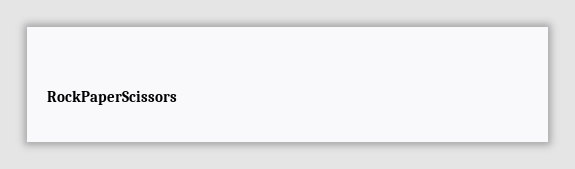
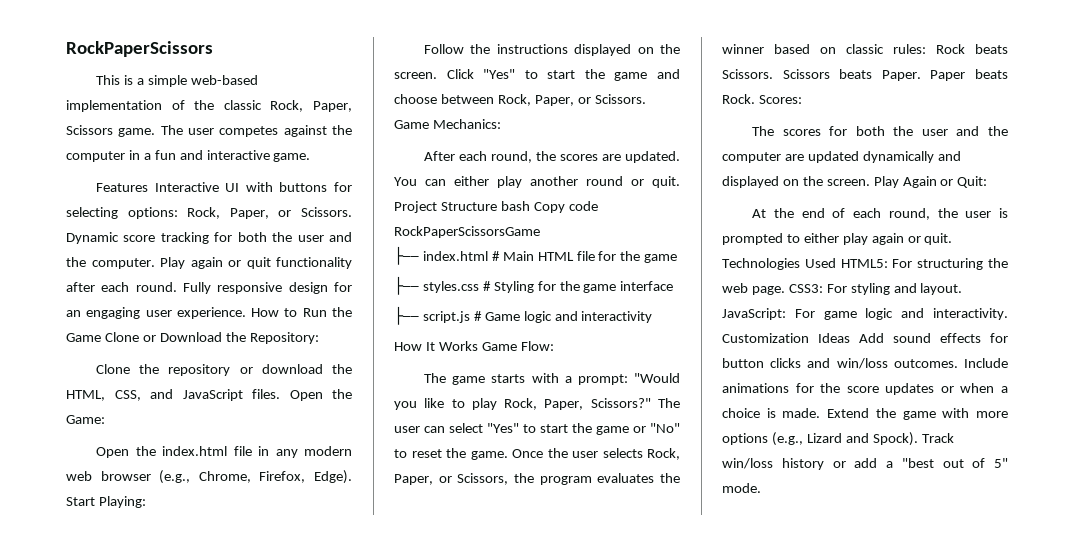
+ This is a simple web-based implementation of the classic Rock, Paper, Scissors game. The user competes against the computer in a fun and interactive game.
+ Features Interactive UI with buttons for selecting options: Rock, Paper, or Scissors. Dynamic score tracking for both the user and the computer. Play again or quit functionality after each round. Fully responsive design for an engaging user experience. How to Run the Game Clone or Download the Repository:
+ Clone the repository or download the HTML, CSS, and JavaScript files. Open the Game:
+ Open the index.html file in any modern web browser (e.g., Chrome, Firefox, Edge). Start Playing:
+ Follow the instructions displayed on the screen. Click "Yes" to start the game and choose between Rock, Paper, or Scissors. Game Mechanics:
+ After each round, the scores are updated. You can either play another round or quit. Project Structure bash Copy code RockPaperScissorsGame
+ ├── index.html # Main HTML file for the game
+ ├── styles.css # Styling for the game interface
+ ├── script.js # Game logic and interactivity
+ How It Works Game Flow:
+ The game starts with a prompt: "Would you like to play Rock, Paper, Scissors?" The user can select "Yes" to start the game or "No" to reset the game. Once the user selects Rock, Paper, or Scissors, the program evaluates the winner based on classic rules: Rock beats Scissors. Scissors beats Paper. Paper beats Rock. Scores:
+ The scores for both the user and the computer are updated dynamically and displayed on the screen. Play Again or Quit:
+ At the end of each round, the user is prompted to either play again or quit. Technologies Used HTML5: For structuring the web page. CSS3: For styling and layout. JavaScript: For game logic and interactivity. Customization Ideas Add sound effects for button clicks and win/loss outcomes. Include animations for the score updates or when a choice is made. Extend the game with more options (e.g., Lizard and Spock). Track win/loss history or add a "best out of 5" mode.

